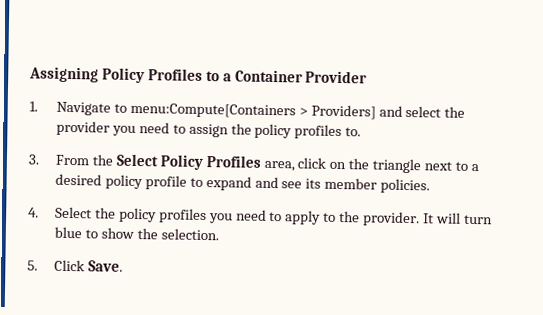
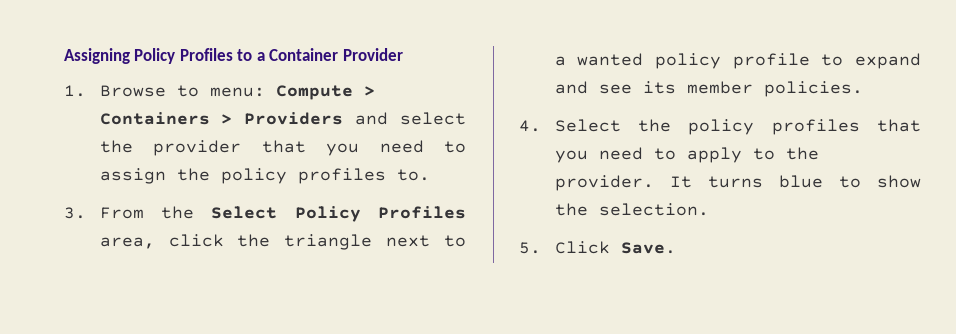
- 1. Navigate to menu:Compute[Containers > Providers] and select the provider you need to assign the policy profiles to.
+ 1. Browse to menu: Compute > Containers > Providers and select the provider that you need to assign the policy profiles to.
- 3. From the Select Policy Profiles area, click on the triangle next to a desired policy profile to expand and see its member policies.
+ 3. From the Select Policy Profiles area, click the triangle next to a wanted policy profile to expand and see its member policies.
- 4. Select the policy profiles you need to apply to the provider.
+ 4. Select the policy profiles that you need to apply to the provider.
- It will turn blue to show the selection.
+ It turns blue to show the selection.

